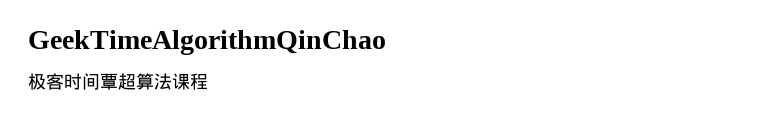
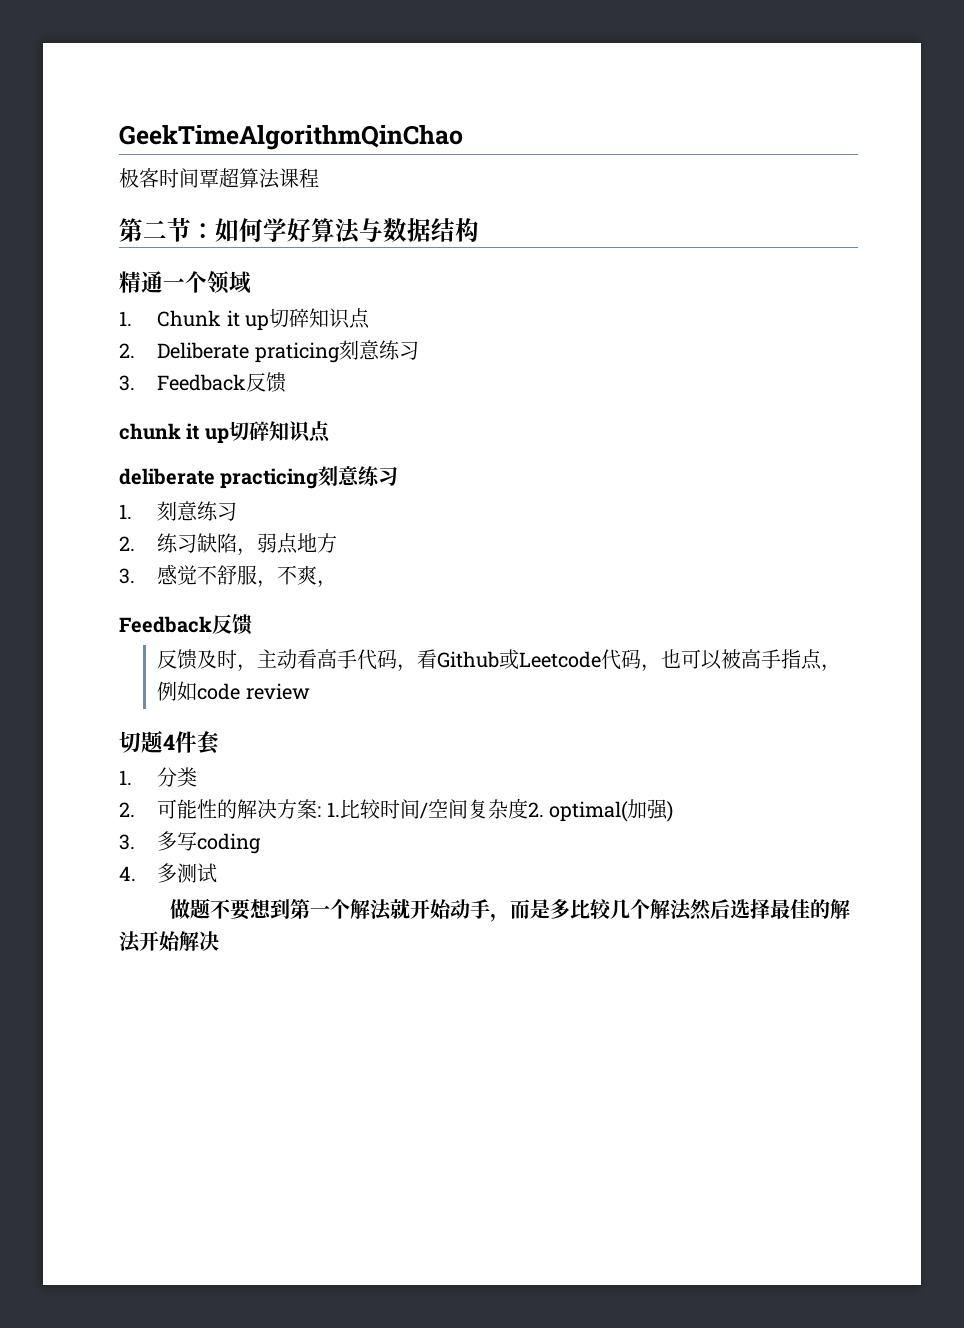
+ 第二节：如何学好算法与数据结构
+ 精通一个领域
+ 1. Chunk it up切碎知识点
+ 2. Deliberate praticing刻意练习
+ 3. Feedback反馈
+ chunk it up切碎知识点
+ deliberate practicing刻意练习
+ 1.刻意练习
+ 2.练习缺陷，弱点地方
+ 3.感觉不舒服，不爽，
+ Feedback反馈
+ 反馈及时，主动看高手代码，看Github或Leetcode代码，也可以被高手指点，例如code review
+ 切题4件套
+ 1.分类
+ 2.可能性的解决方案: 1.比较时间/空间复杂度2. optimal(加强)
+ 3.多写coding
+ 4.多测试
+ 做题不要想到第一个解法就开始动手，而是多比较几个解法然后选择最佳的解法开始解决

